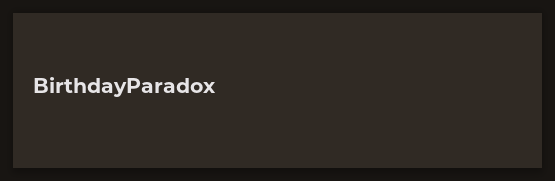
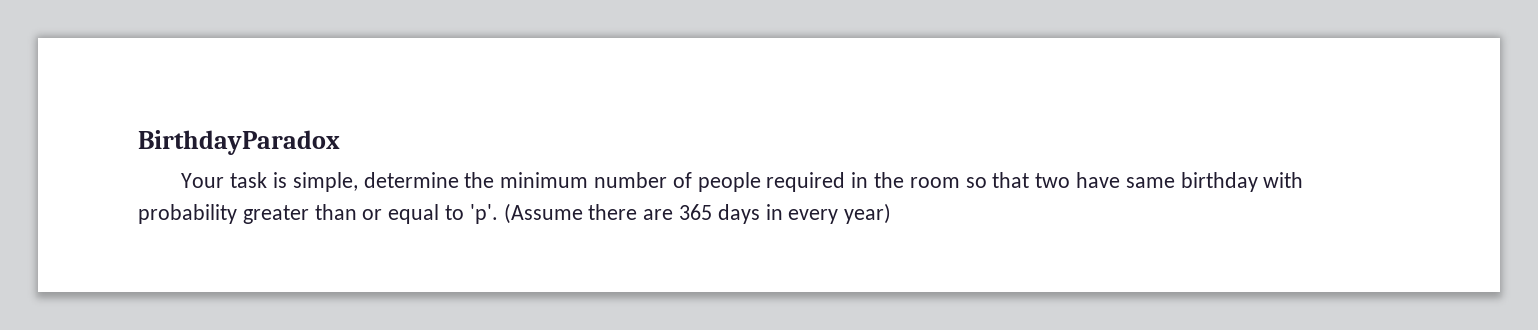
+ Your task is simple, determine the minimum number of people required in the room so that two have same birthday with probability greater than or equal to 'p'. (Assume there are 365 days in every year)

